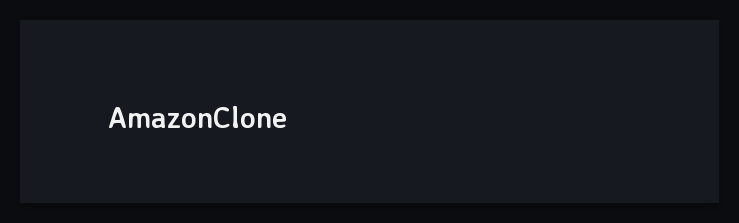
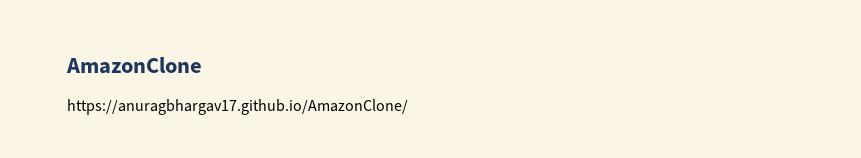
+ https://anuragbhargav17.github.io/AmazonClone/

